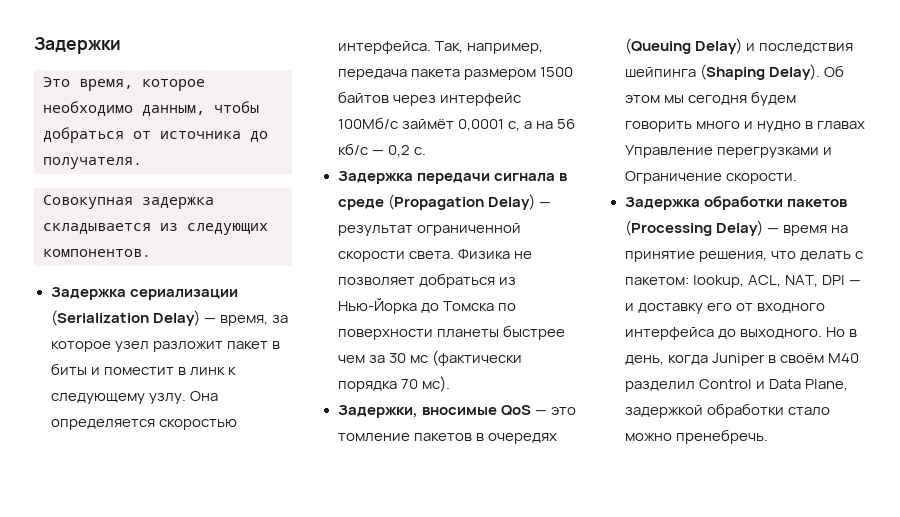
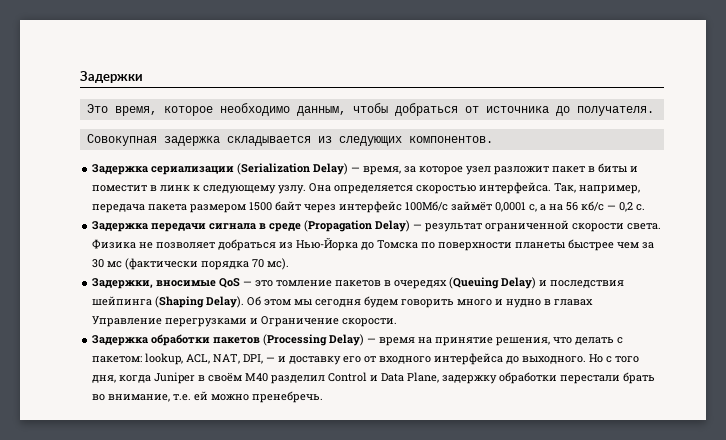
- Так, например, передача пакета размером 1500 байтов через интерфейс 100Мб/с займёт 0,0001 с, а на 56 кб/с — 0,2 с.
+ Так, например, передача пакета размером 1500 байт через интерфейс 100Мб/с займёт 0,0001 с, а на 56 кб/с — 0,2 с.
- Задержка обработки пакетов (Processing Delay) — время на принятие решения, что делать с пакетом: lookup, ACL, NAT, DPI — и доставку его от входного интерфейса до выходного.
+ Задержка обработки пакетов (Processing Delay) — время на принятие решения, что делать с пакетом: lookup, ACL, NAT, DPI, — и доставку его от входного интерфейса до выходного.
- Но в день, когда Juniper в своём M40 разделил Control и Data Plane, задержкой обработки стало можно пренебречь.
+ Но с того дня, когда Juniper в своём M40 разделил Control и Data Plane, задержку обработки перестали брать во внимание, т.е. ей можно пренебречь.

